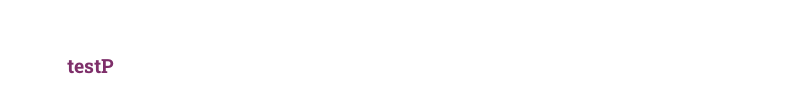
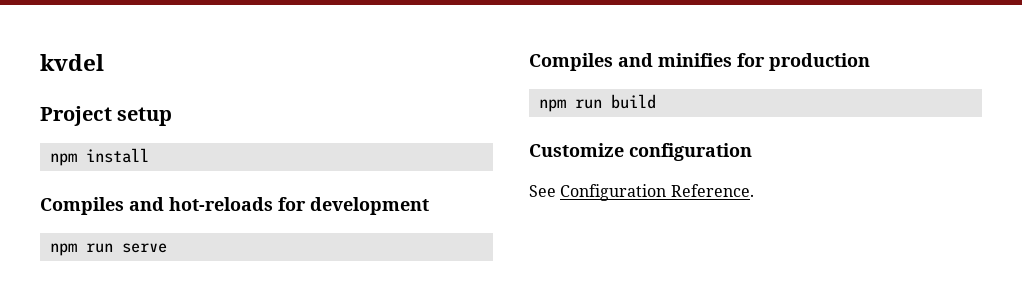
- testP
+ kvdel
+ Project setup
+ npm install
+ Compiles and hot-reloads for development
+ npm run serve
+ Compiles and minifies for production
+ npm run build
+ Customize configuration
+ See Configuration Reference.

